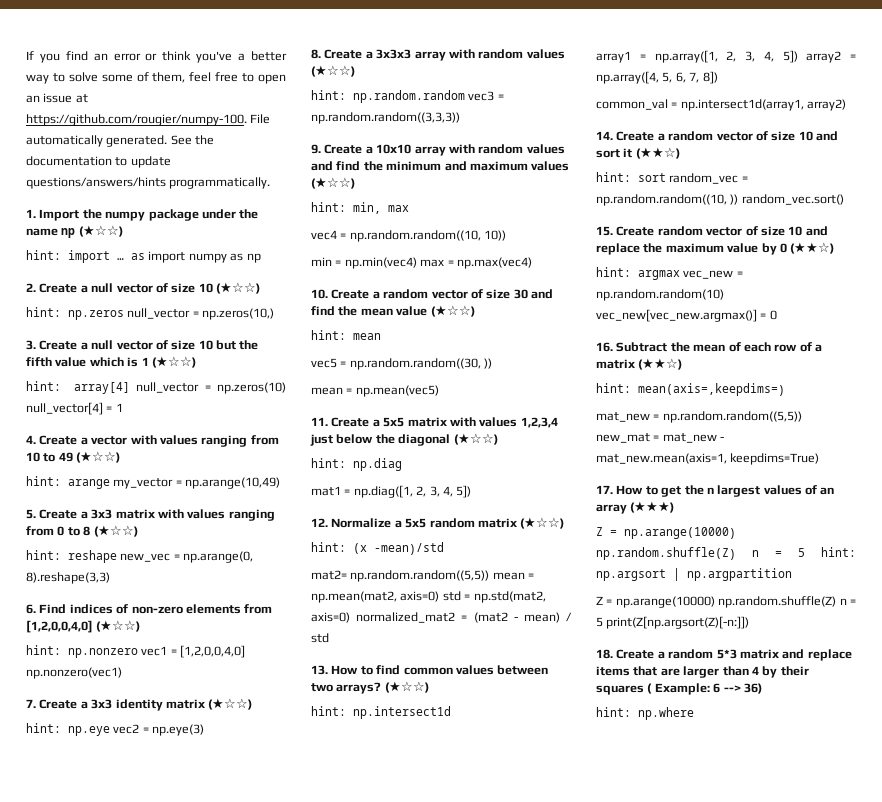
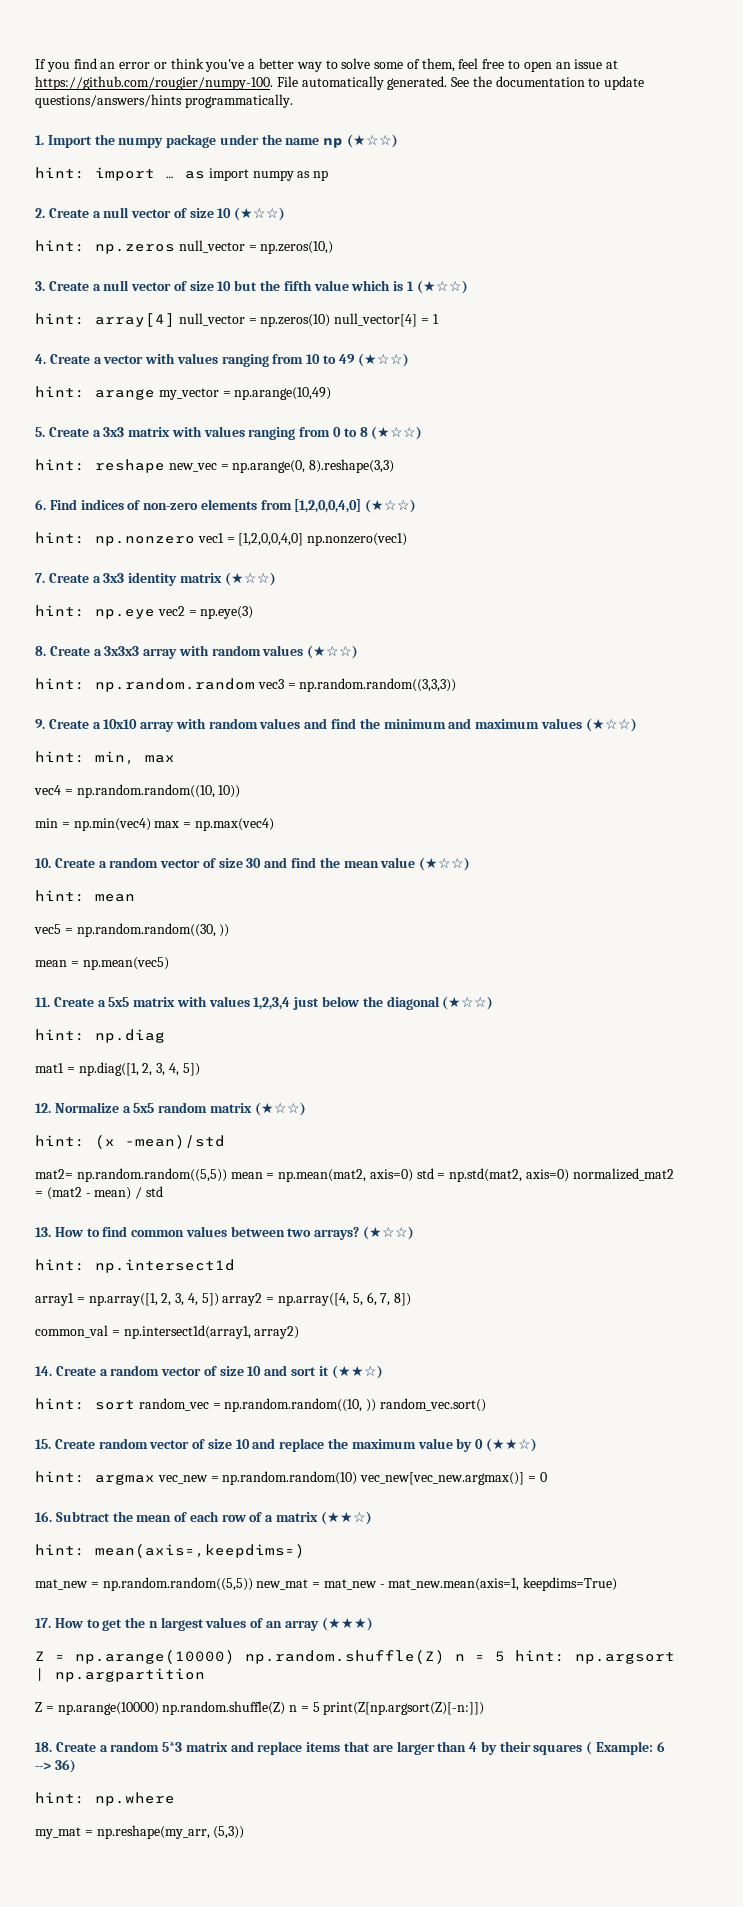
+ my_mat = np.reshape(my_arr, (5,3))

